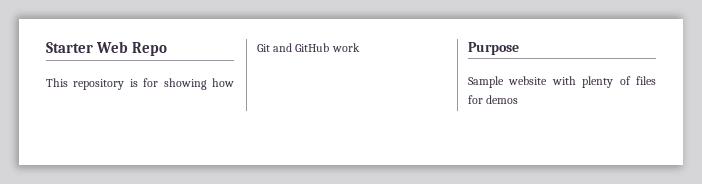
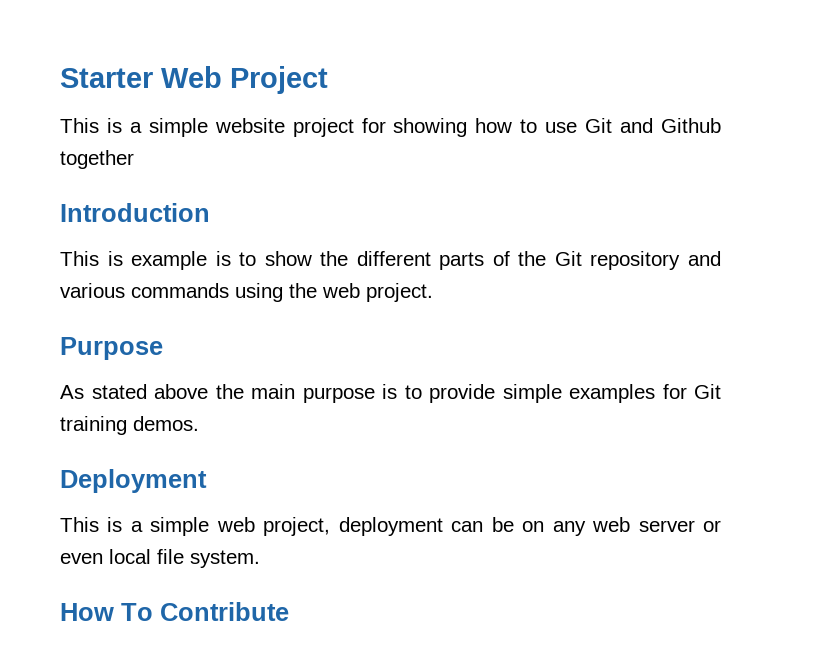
- Starter Web Repo
- This repository is for showing how Git and GitHub work
+ Starter Web Project
+ This is a simple website project for showing how to use Git and Github together
+ Introduction
+ This is example is to show the different parts of the Git repository and various commands using the web project.
  Purpose
- Sample website with plenty of files for demos
+ As stated above the main purpose is to provide simple examples for Git training demos.
+ Deployment
+ This is a simple web project, deployment can be on any web server or even local file system.
+ How To Contribute

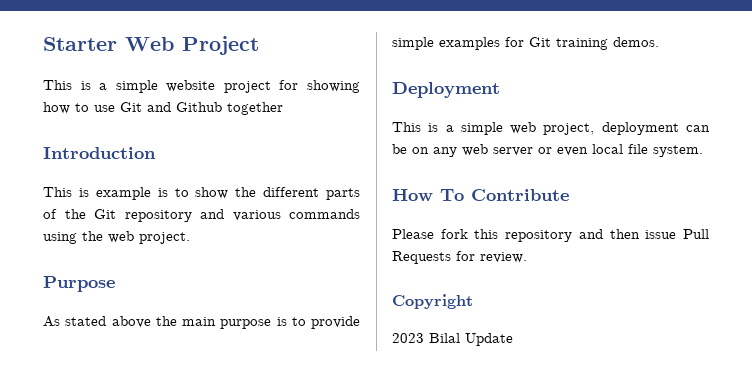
+ Please fork this repository and then issue Pull Requests for review.
+ Copyright
+ 2023 Bilal Update

